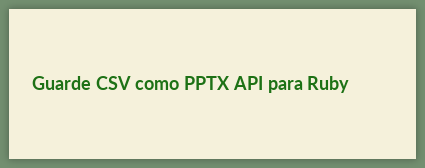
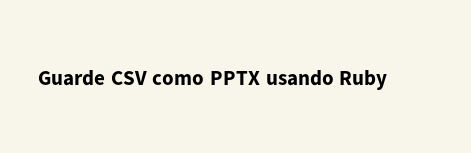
- Guarde CSV como PPTX API para Ruby
+ Guarde CSV como PPTX usando Ruby

